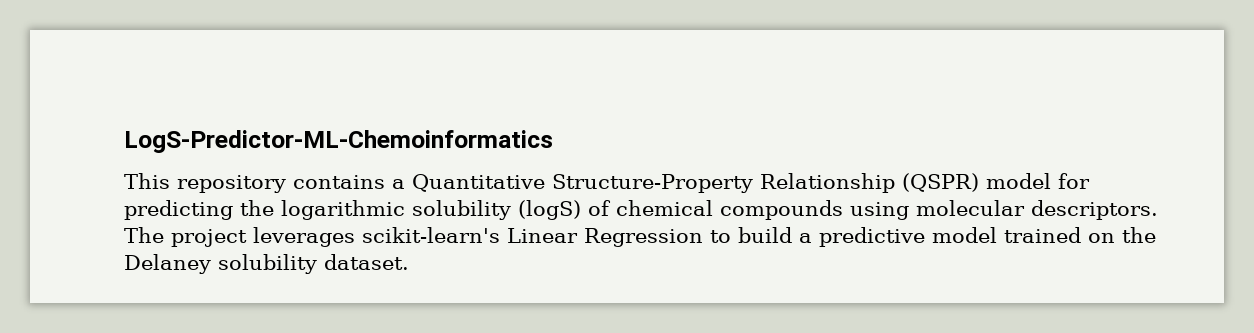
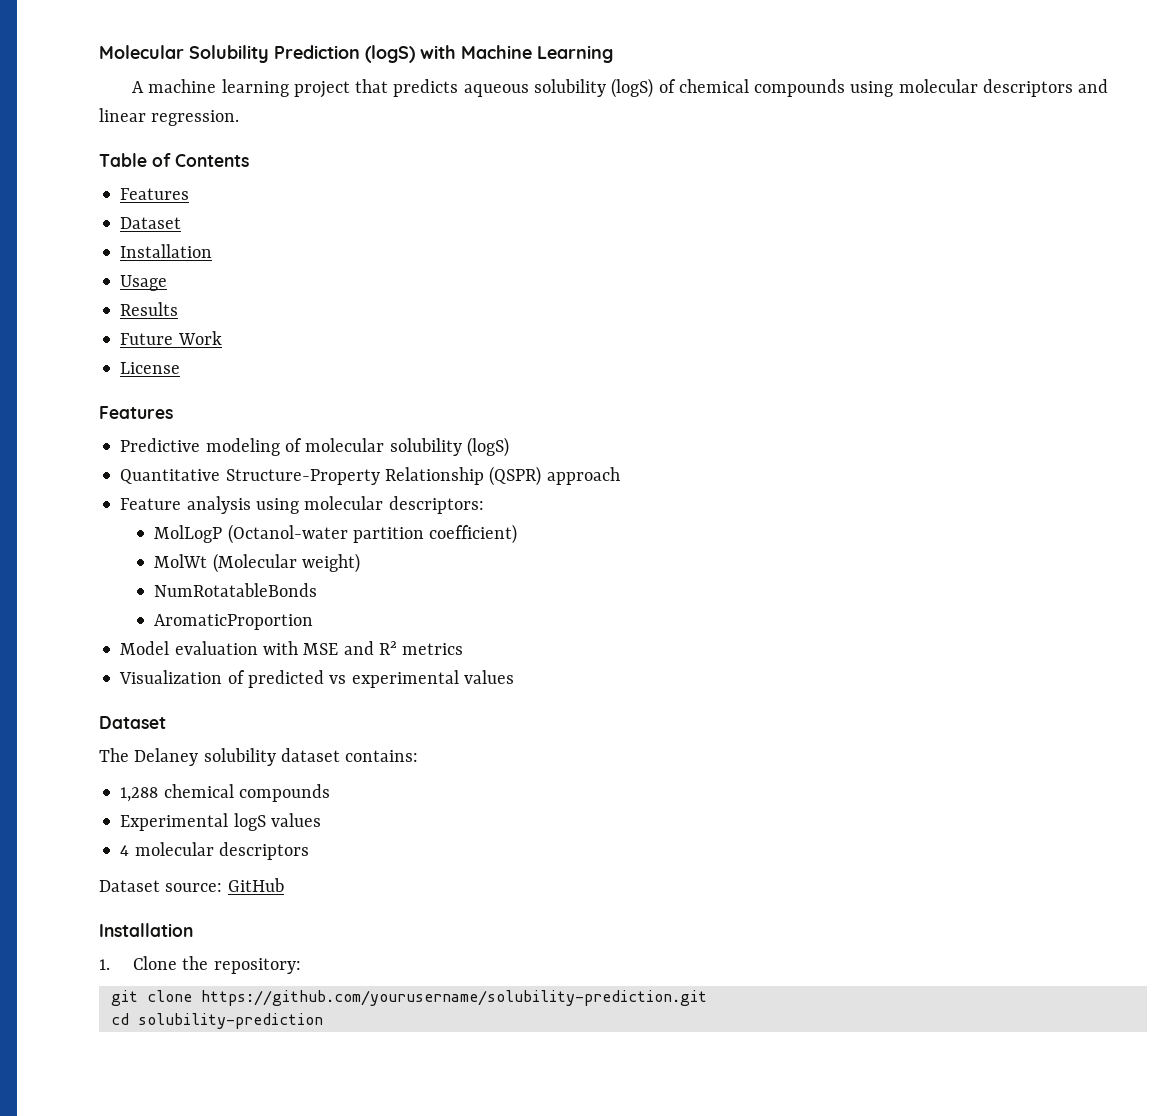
- LogS-Predictor-ML-Chemoinformatics
- This repository contains a Quantitative Structure-Property Relationship (QSPR) model for predicting the logarithmic solubility (logS) of chemical compounds using molecular descriptors. The project leverages scikit-learn's Linear Regression to build a predictive model trained on the Delaney solubility dataset.
+ Molecular Solubility Prediction (logS) with Machine Learning
+ A machine learning project that predicts aqueous solubility (logS) of chemical compounds using molecular descriptors and linear regression.
+ Table of Contents
+ Features
+ Dataset
+ Installation
+ Usage
+ Results
+ Future Work
+ License
+ Features
+ Predictive modeling of molecular solubility (logS)
+ Quantitative Structure-Property Relationship (QSPR) approach
+ Feature analysis using molecular descriptors:
+ MolLogP (Octanol-water partition coefficient)
+ MolWt (Molecular weight)
+ NumRotatableBonds
+ AromaticProportion
+ Model evaluation with MSE and R² metrics
+ Visualization of predicted vs experimental values
+ Dataset
+ The Delaney solubility dataset contains:
+ 1,288 chemical compounds
+ Experimental logS values
+ 4 molecular descriptors
+ Dataset source: GitHub
+ Installation
+ 1. Clone the repository:
+ git clone https://github.com/yourusername/solubility-prediction.git
+ cd solubility-prediction

